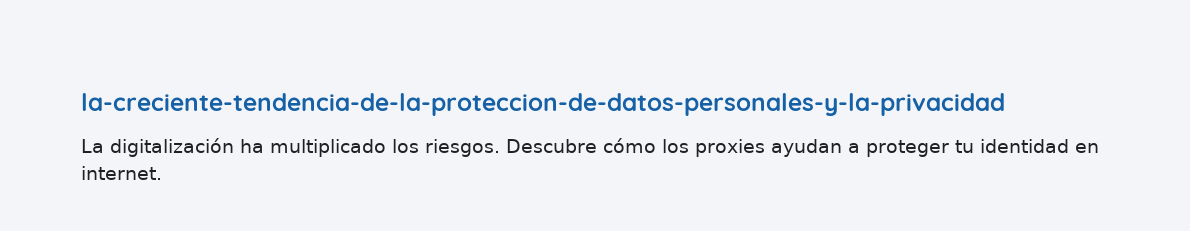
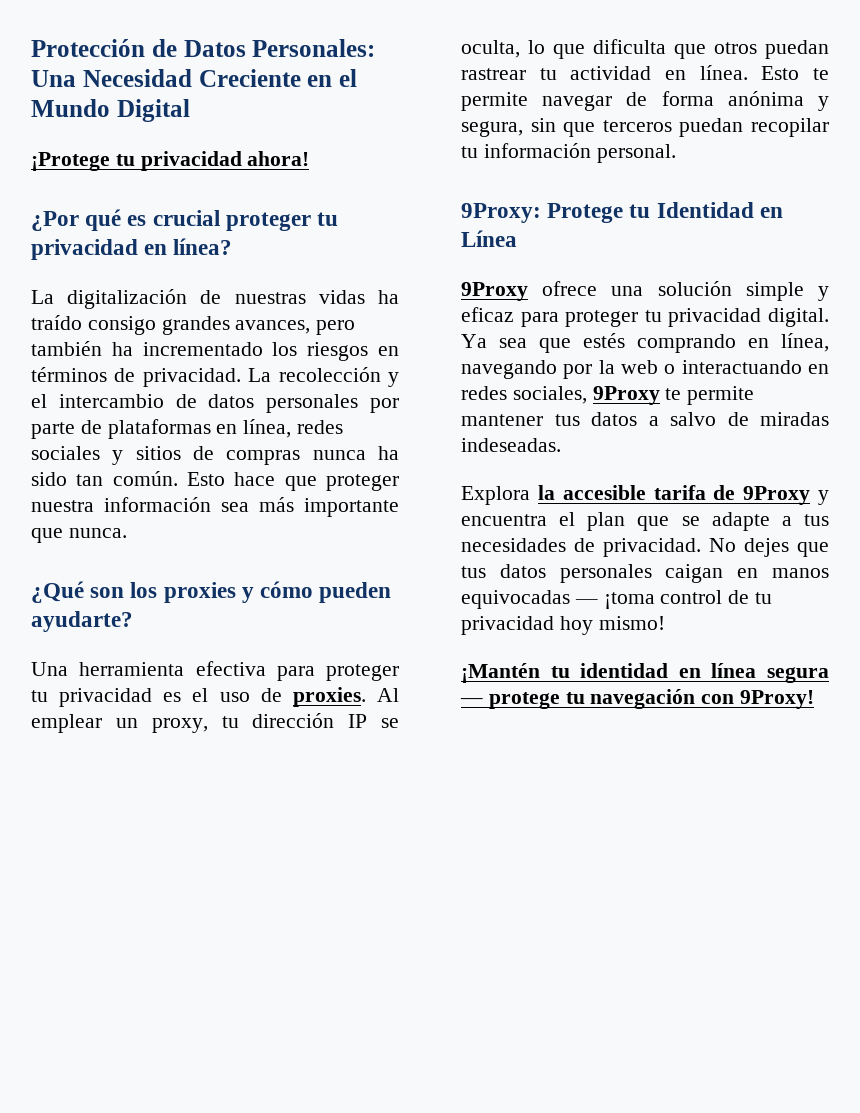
- la-creciente-tendencia-de-la-proteccion-de-datos-personales-y-la-privacidad
- La digitalización ha multiplicado los riesgos. Descubre cómo los proxies ayudan a proteger tu identidad en internet.
+ Protección de Datos Personales: Una Necesidad Creciente en el Mundo Digital
+ ¡Protege tu privacidad ahora!
+ ¿Por qué es crucial proteger tu privacidad en línea?
+ La digitalización de nuestras vidas ha traído consigo grandes avances, pero también ha incrementado los riesgos en términos de privacidad. La recolección y el intercambio de datos personales por parte de plataformas en línea, redes sociales y sitios de compras nunca ha sido tan común. Esto hace que proteger nuestra información sea más importante que nunca.
+ ¿Qué son los proxies y cómo pueden ayudarte?
+ Una herramienta efectiva para proteger tu privacidad es el uso de proxies. Al emplear un proxy, tu dirección IP se oculta, lo que dificulta que otros puedan rastrear tu actividad en línea. Esto te permite navegar de forma anónima y segura, sin que terceros puedan recopilar tu información personal.
+ 9Proxy: Protege tu Identidad en Línea
+ 9Proxy ofrece una solución simple y eficaz para proteger tu privacidad digital. Ya sea que estés comprando en línea, navegando por la web o interactuando en redes sociales, 9Proxy te permite mantener tus datos a salvo de miradas indeseadas.
+ Explora la accesible tarifa de 9Proxy y encuentra el plan que se adapte a tus necesidades de privacidad. No dejes que tus datos personales caigan en manos equivocadas — ¡toma control de tu privacidad hoy mismo!
+ ¡Mantén tu identidad en línea segura — protege tu navegación con 9Proxy!

